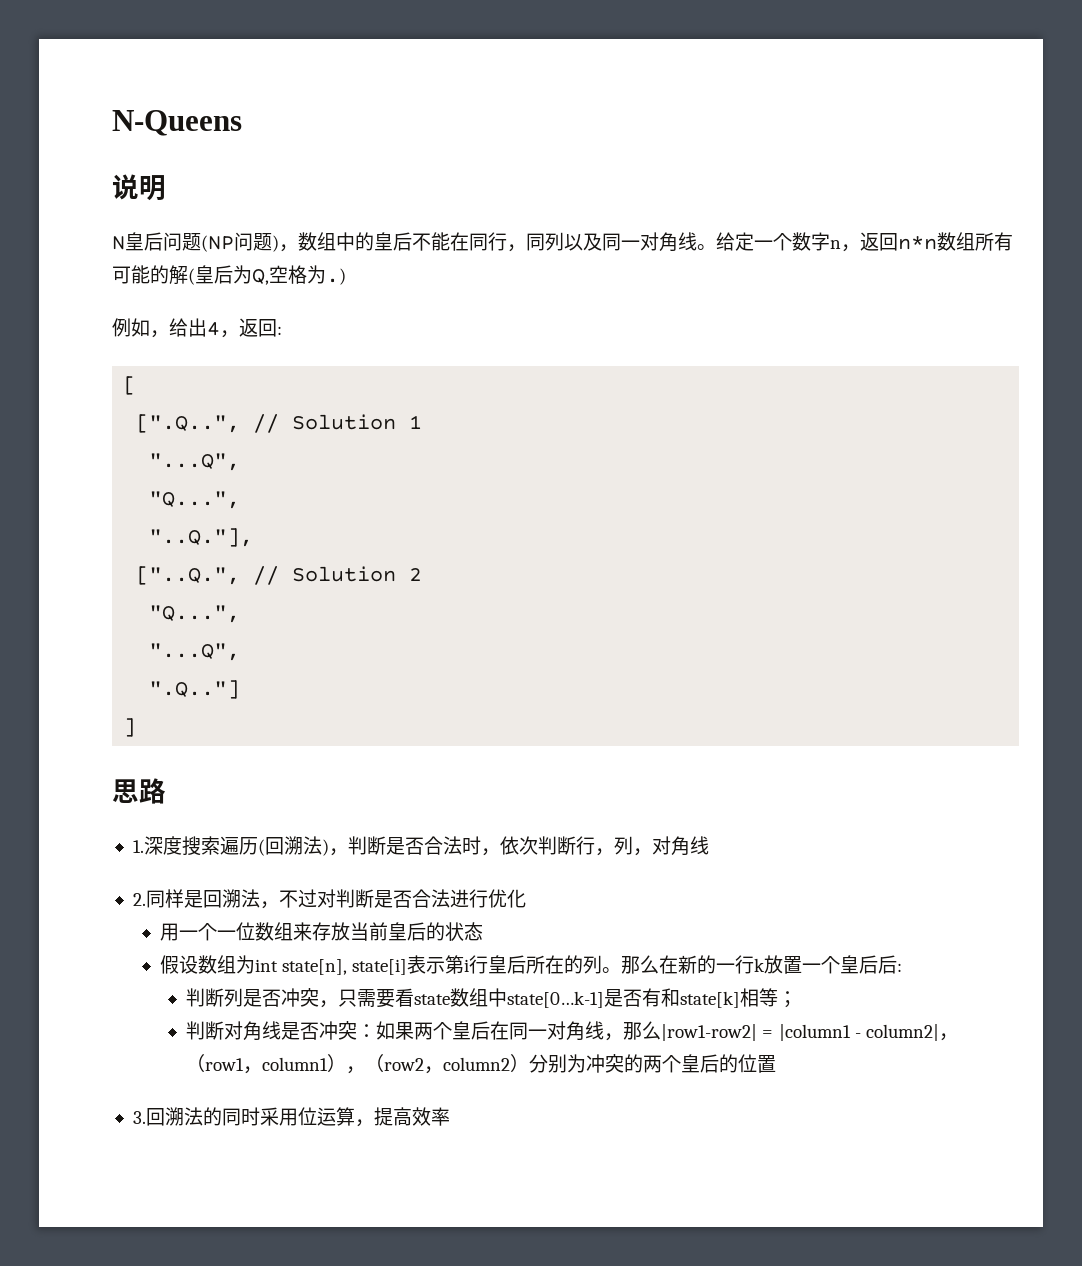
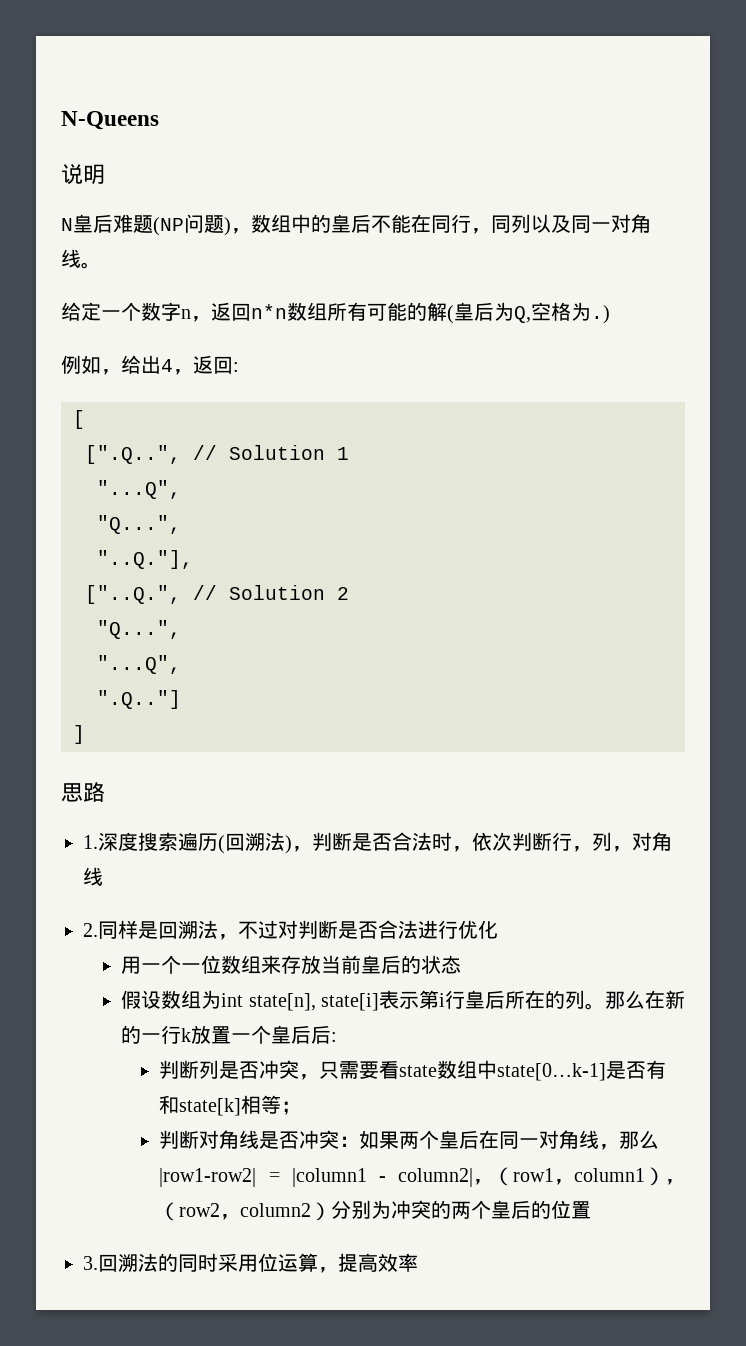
- N皇后问题(NP问题)，数组中的皇后不能在同行，同列以及同一对角线。给定一个数字n，返回n*n数组所有可能的解(皇后为Q,空格为.)
+ N皇后难题(NP问题)，数组中的皇后不能在同行，同列以及同一对角线。
+ 给定一个数字n，返回n*n数组所有可能的解(皇后为Q,空格为.)

